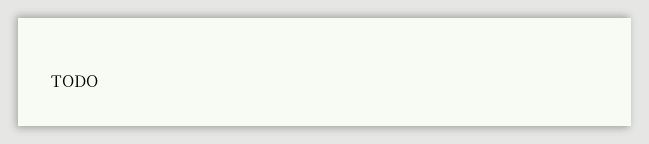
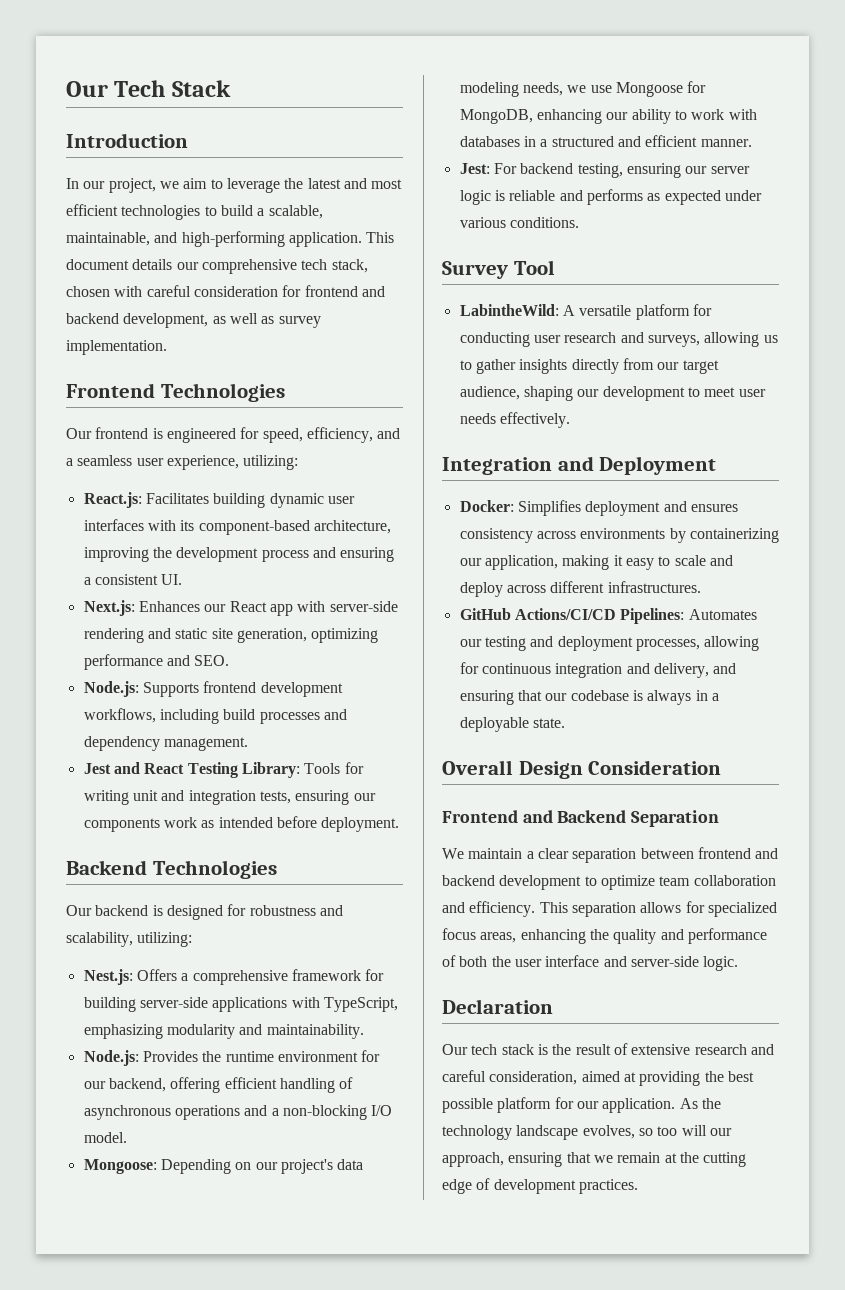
- TODO
+ Our Tech Stack
+ Introduction
+ In our project, we aim to leverage the latest and most efficient technologies to build a scalable, maintainable, and high-performing application. This document details our comprehensive tech stack, chosen with careful consideration for frontend and backend development, as well as survey implementation.
+ Frontend Technologies
+ Our frontend is engineered for speed, efficiency, and a seamless user experience, utilizing:
+ React.js: Facilitates building dynamic user interfaces with its component-based architecture, improving the development process and ensuring a consistent UI.
+ Next.js: Enhances our React app with server-side rendering and static site generation, optimizing performance and SEO.
+ Node.js: Supports frontend development workflows, including build processes and dependency management.
+ Jest and React Testing Library: Tools for writing unit and integration tests, ensuring our components work as intended before deployment.
+ Backend Technologies
+ Our backend is designed for robustness and scalability, utilizing:
+ Nest.js: Offers a comprehensive framework for building server-side applications with TypeScript, emphasizing modularity and maintainability.
+ Node.js: Provides the runtime environment for our backend, offering efficient handling of asynchronous operations and a non-blocking I/O model.
+ Mongoose: Depending on our project's data modeling needs, we use Mongoose for MongoDB, enhancing our ability to work with databases in a structured and efficient manner.
+ Jest: For backend testing, ensuring our server logic is reliable and performs as expected under various conditions.
+ Survey Tool
+ LabintheWild: A versatile platform for conducting user research and surveys, allowing us to gather insights directly from our target audience, shaping our development to meet user needs effectively.
+ Integration and Deployment
+ Docker: Simplifies deployment and ensures consistency across environments by containerizing our application, making it easy to scale and deploy across different infrastructures.
+ GitHub Actions/CI/CD Pipelines: Automates our testing and deployment processes, allowing for continuous integration and delivery, and ensuring that our codebase is always in a deployable state.
+ Overall Design Consideration
+ Frontend and Backend Separation
+ We maintain a clear separation between frontend and backend development to optimize team collaboration and efficiency. This separation allows for specialized focus areas, enhancing the quality and performance of both the user interface and server-side logic.
+ Declaration
+ Our tech stack is the result of extensive research and careful consideration, aimed at providing the best possible platform for our application. As the technology landscape evolves, so too will our approach, ensuring that we remain at the cutting edge of development practices.

